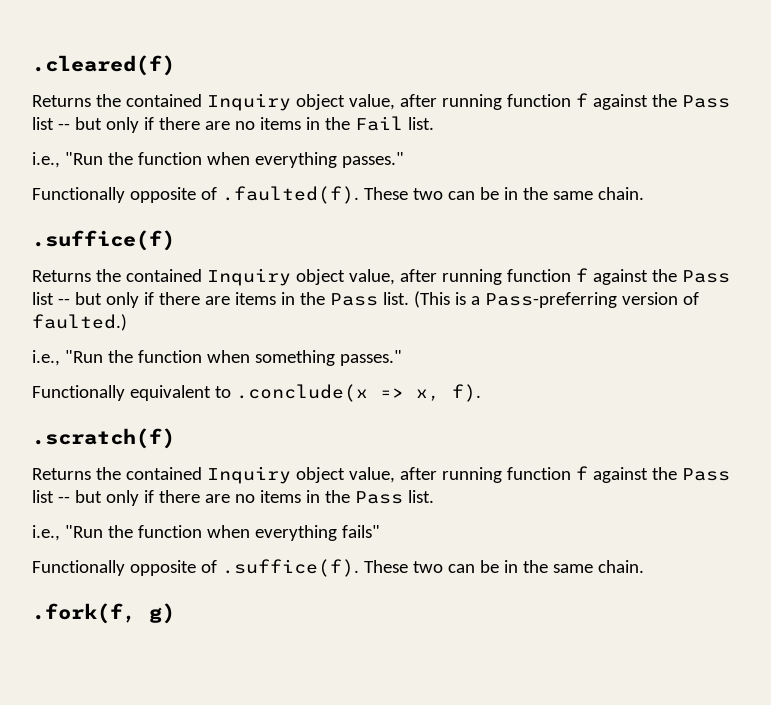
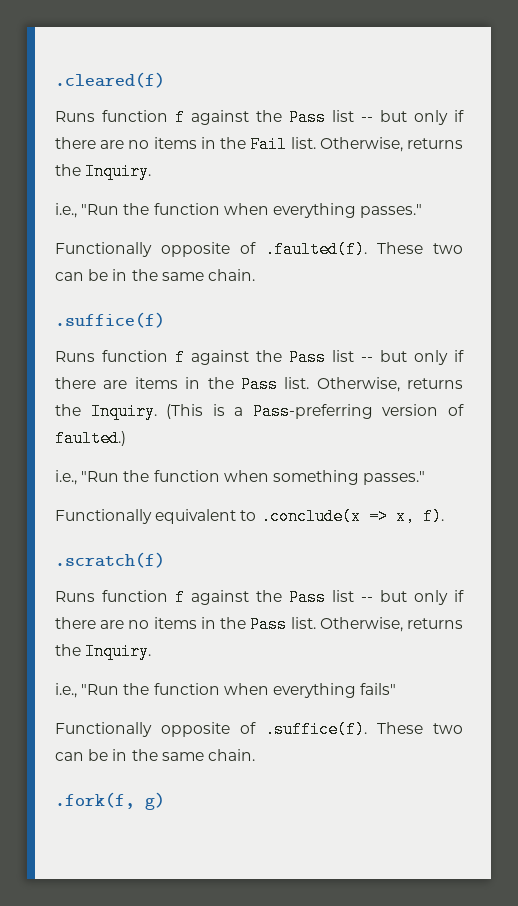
- Returns the contained Inquiry object value, after running function f against the Pass list -- but only if there are no items in the Fail list.
+ Runs function f against the Pass list -- but only if there are no items in the Fail list. Otherwise, returns the Inquiry.
- Returns the contained Inquiry object value, after running function f against the Pass list -- but only if there are items in the Pass list.
+ Runs function f against the Pass list -- but only if there are items in the Pass list. Otherwise, returns the Inquiry.
- Returns the contained Inquiry object value, after running function f against the Pass list -- but only if there are no items in the Pass list.
+ Runs function f against the Pass list -- but only if there are no items in the Pass list. Otherwise, returns the Inquiry.

